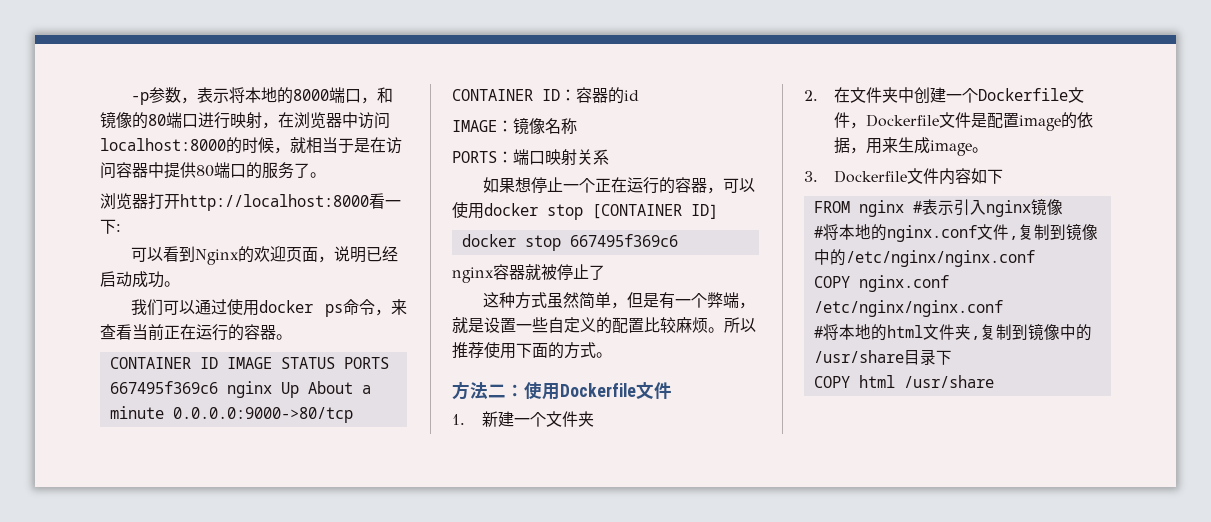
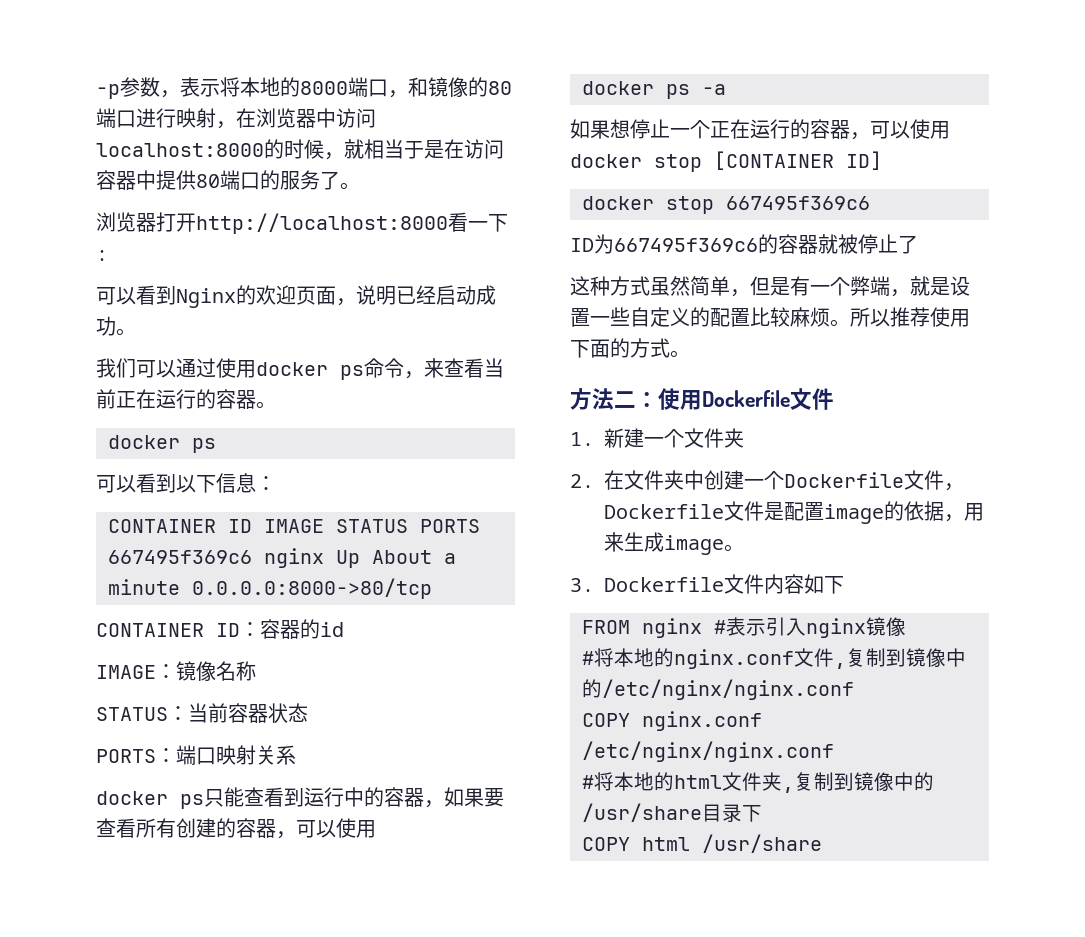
  我们可以通过使用docker ps命令，来查看当前正在运行的容器。
+ docker ps
+ 可以看到以下信息：
- 667495f369c6 nginx Up About a minute 0.0.0.0:9000->80/tcp
+ 667495f369c6 nginx Up About a minute 0.0.0.0:8000->80/tcp
+ STATUS：当前容器状态
+ docker ps只能查看到运行中的容器，如果要查看所有创建的容器，可以使用
+ docker ps -a
- nginx容器就被停止了
+ ID为667495f369c6的容器就被停止了

